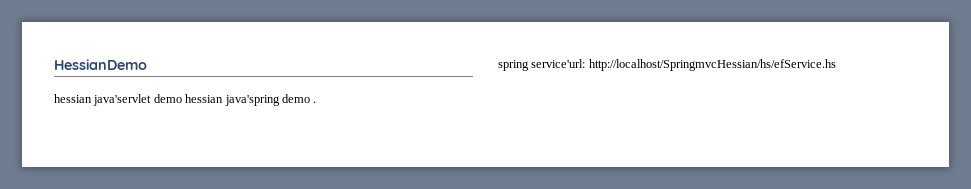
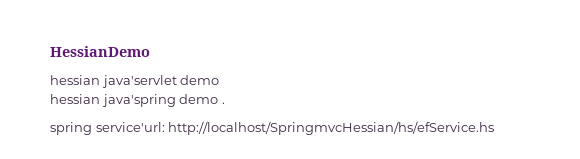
- hessian java'servlet demo hessian java'spring demo .
+ hessian java'servlet demo
+ hessian java'spring demo .

